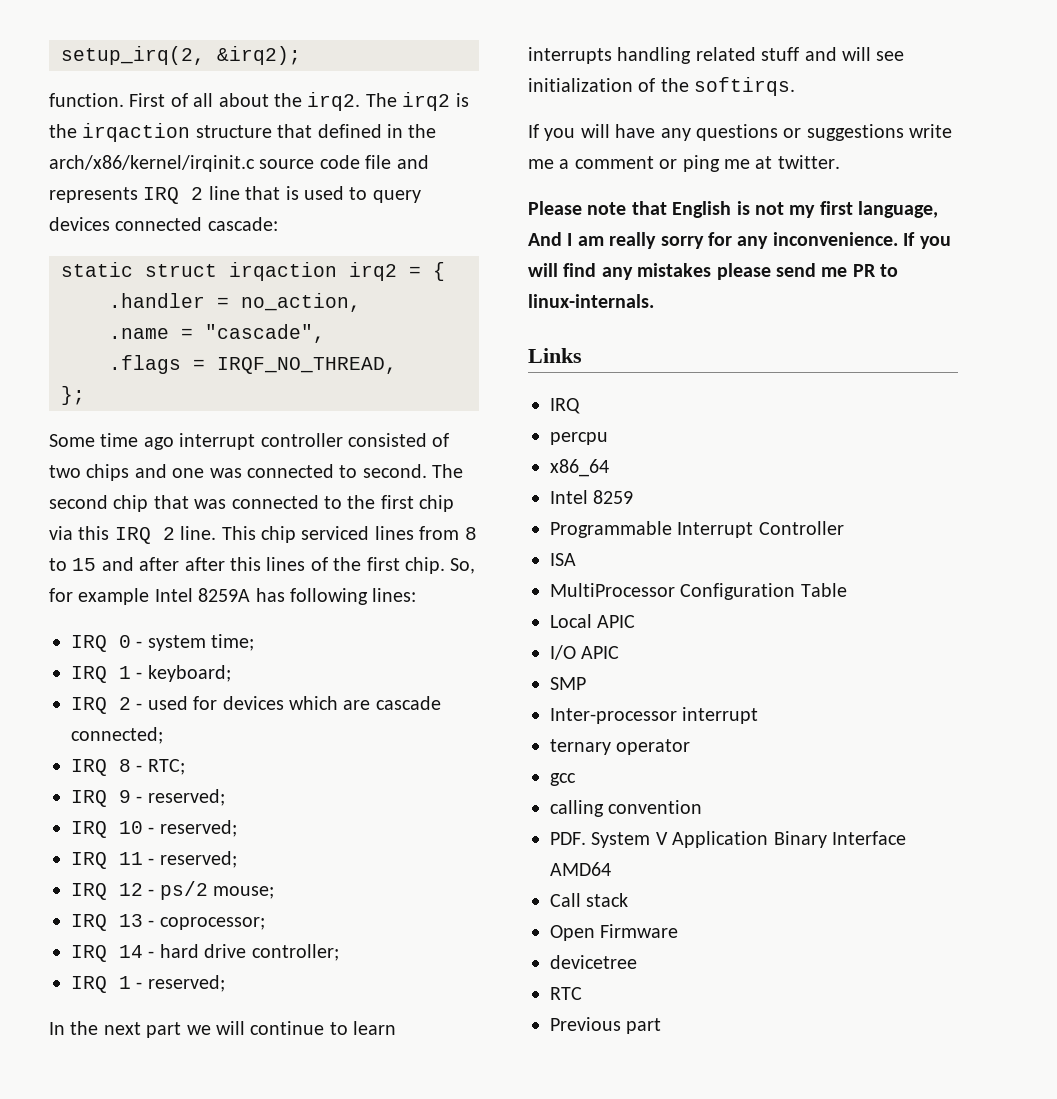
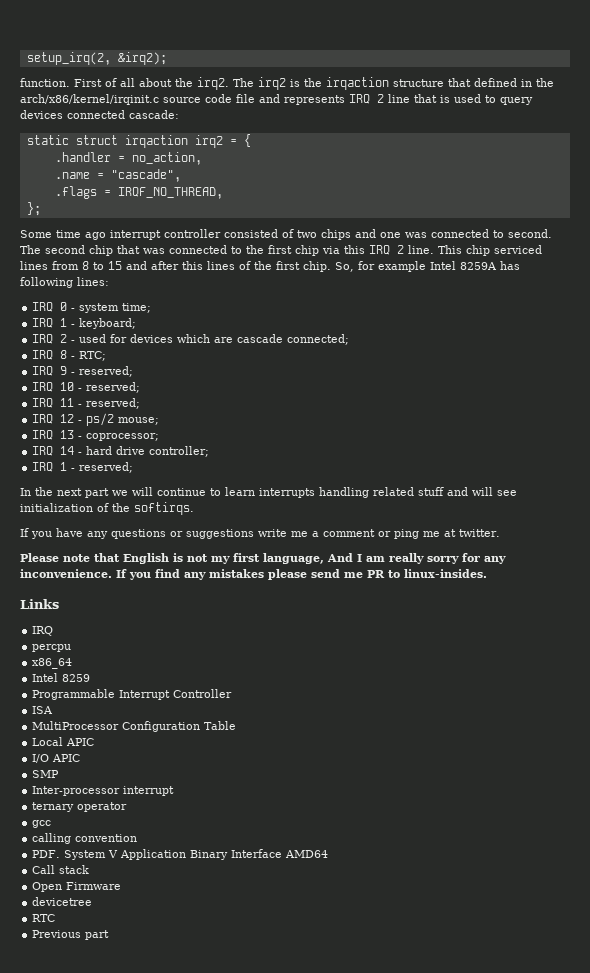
- This chip serviced lines from 8 to 15 and after after this lines of the first chip.
+ This chip serviced lines from 8 to 15 and after this lines of the first chip.
- If you will have any questions or suggestions write me a comment or ping me at twitter.
+ If you have any questions or suggestions write me a comment or ping me at twitter.
- If you will find any mistakes please send me PR to linux-internals.
+ If you find any mistakes please send me PR to linux-insides.

